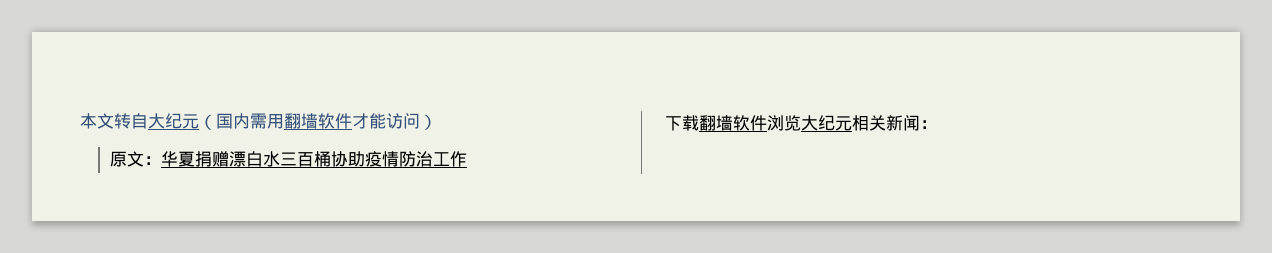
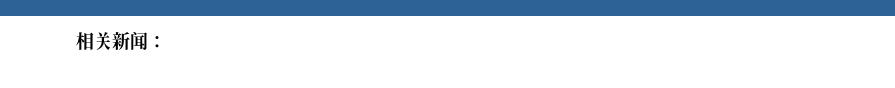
- 本文转自大纪元（国内需用翻墙软件才能访问）
- 原文：华夏捐赠漂白水三百桶协助疫情防治工作
- 下载翻墙软件浏览大纪元相关新闻：
+ 相关新闻：

